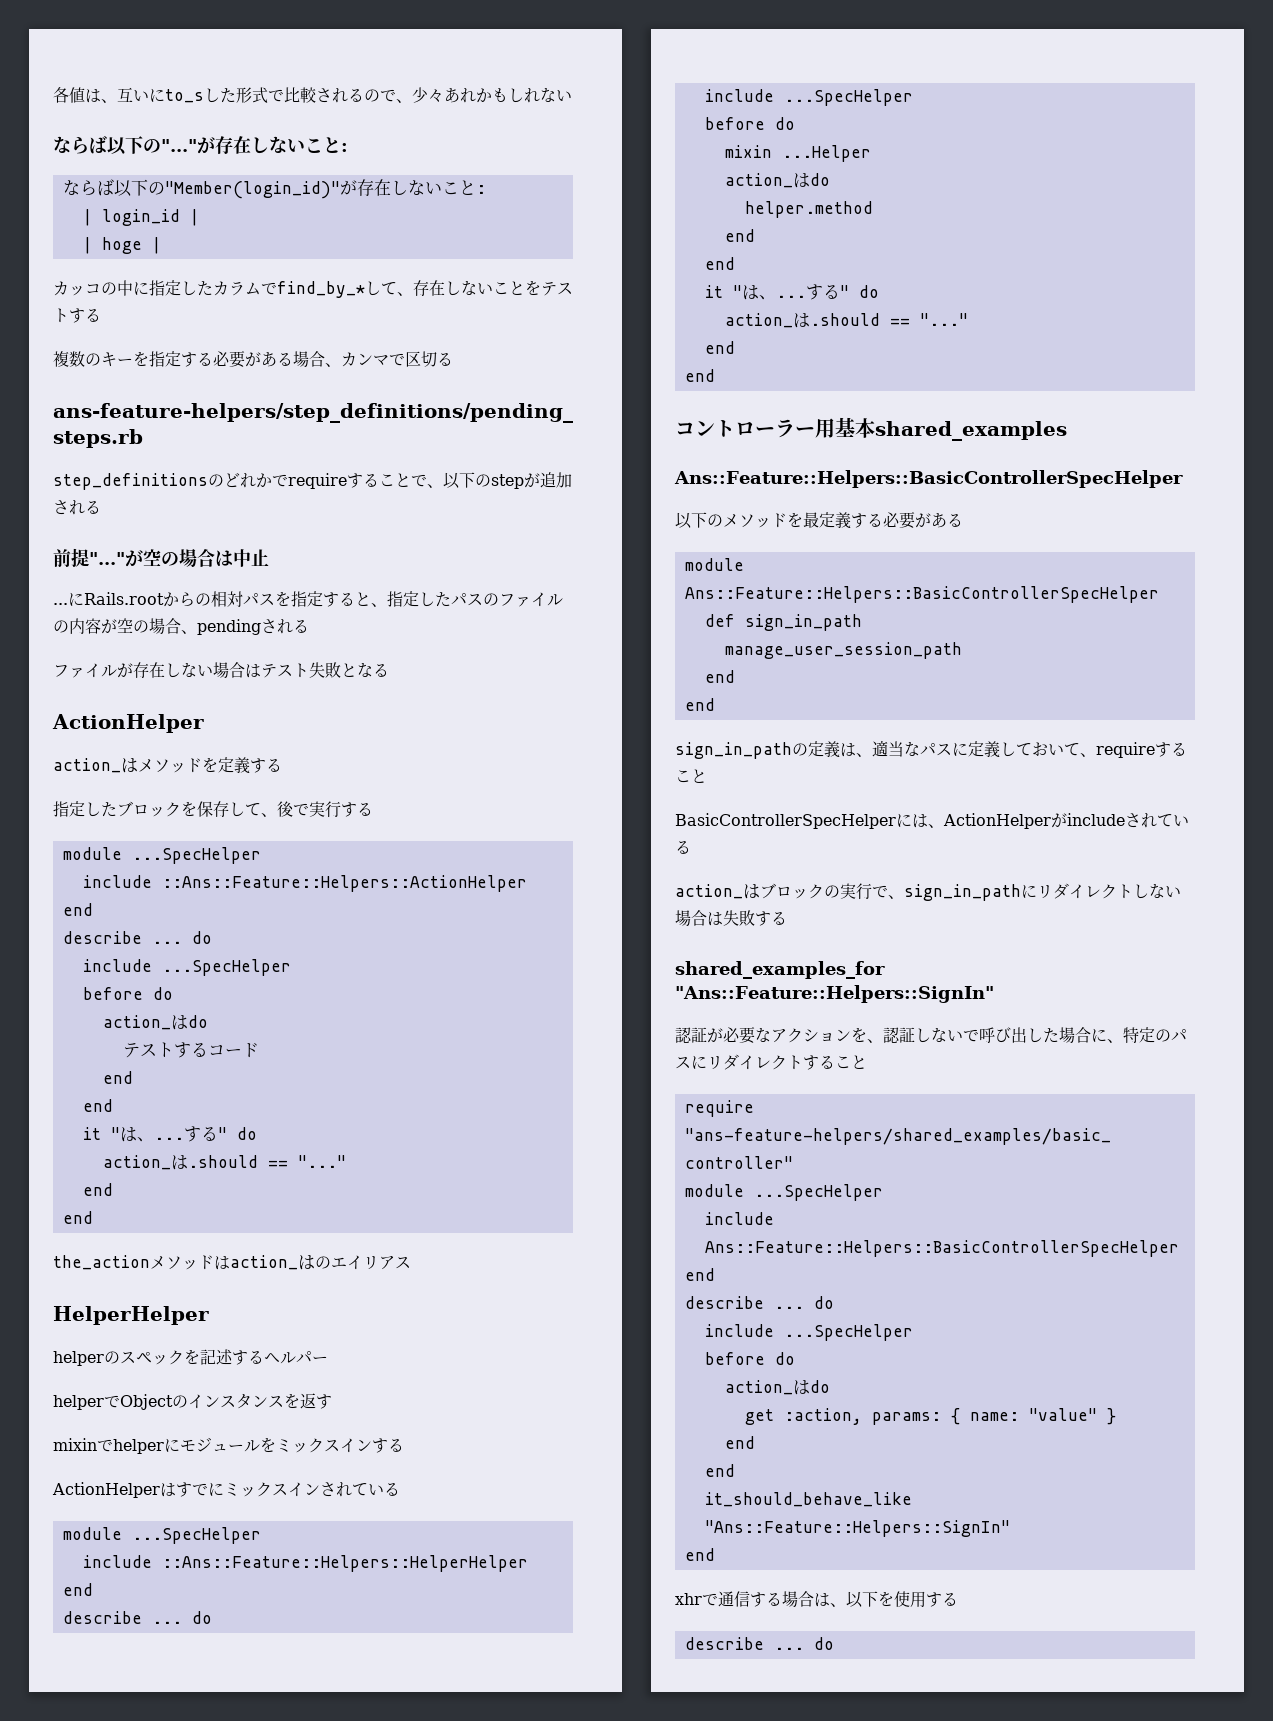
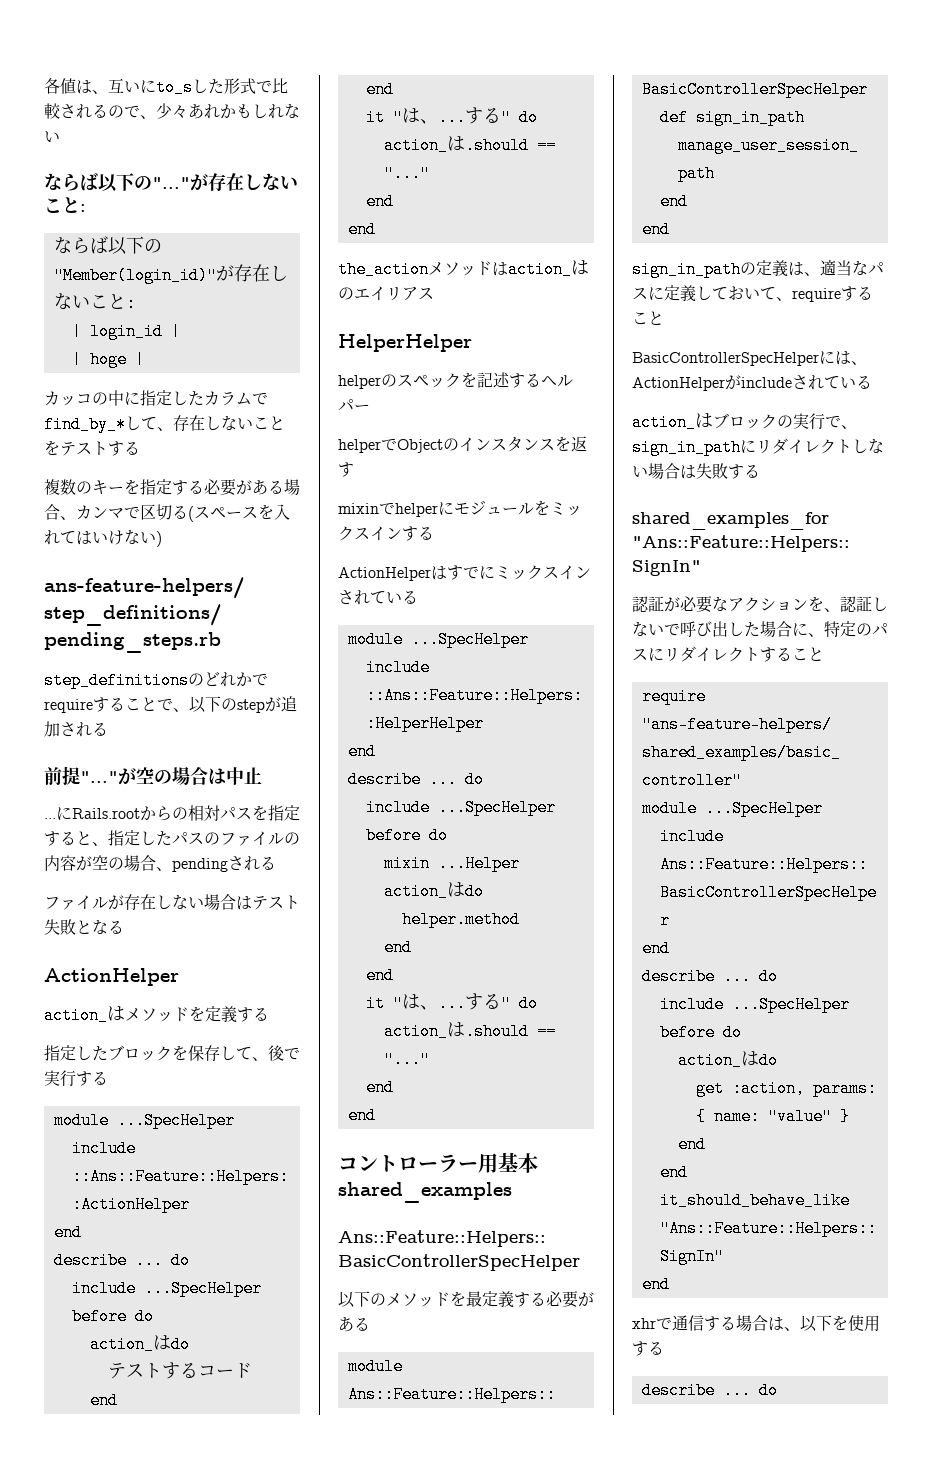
- 複数のキーを指定する必要がある場合、カンマで区切る
+ 複数のキーを指定する必要がある場合、カンマで区切る(スペースを入れてはいけない)

